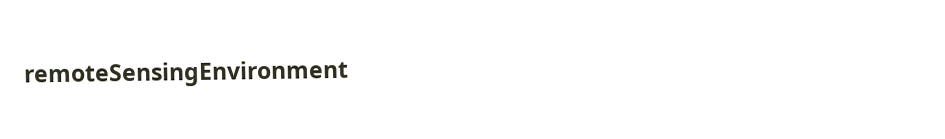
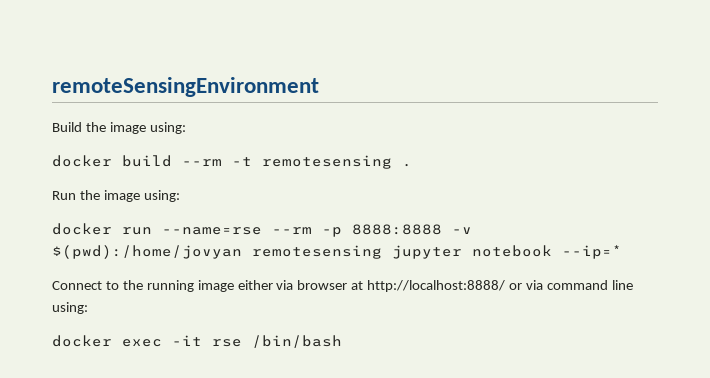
+ Build the image using:
+ docker build --rm -t remotesensing .
+ Run the image using:
+ docker run --name=rse --rm -p 8888:8888 -v $(pwd):/home/jovyan remotesensing jupyter notebook --ip=*
+ Connect to the running image either via browser at http://localhost:8888/ or via command line using:
+ docker exec -it rse /bin/bash

